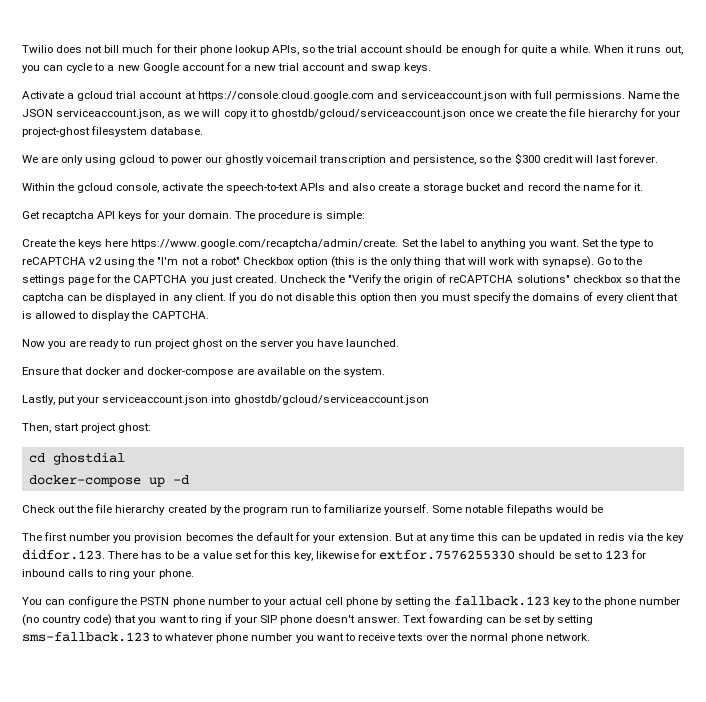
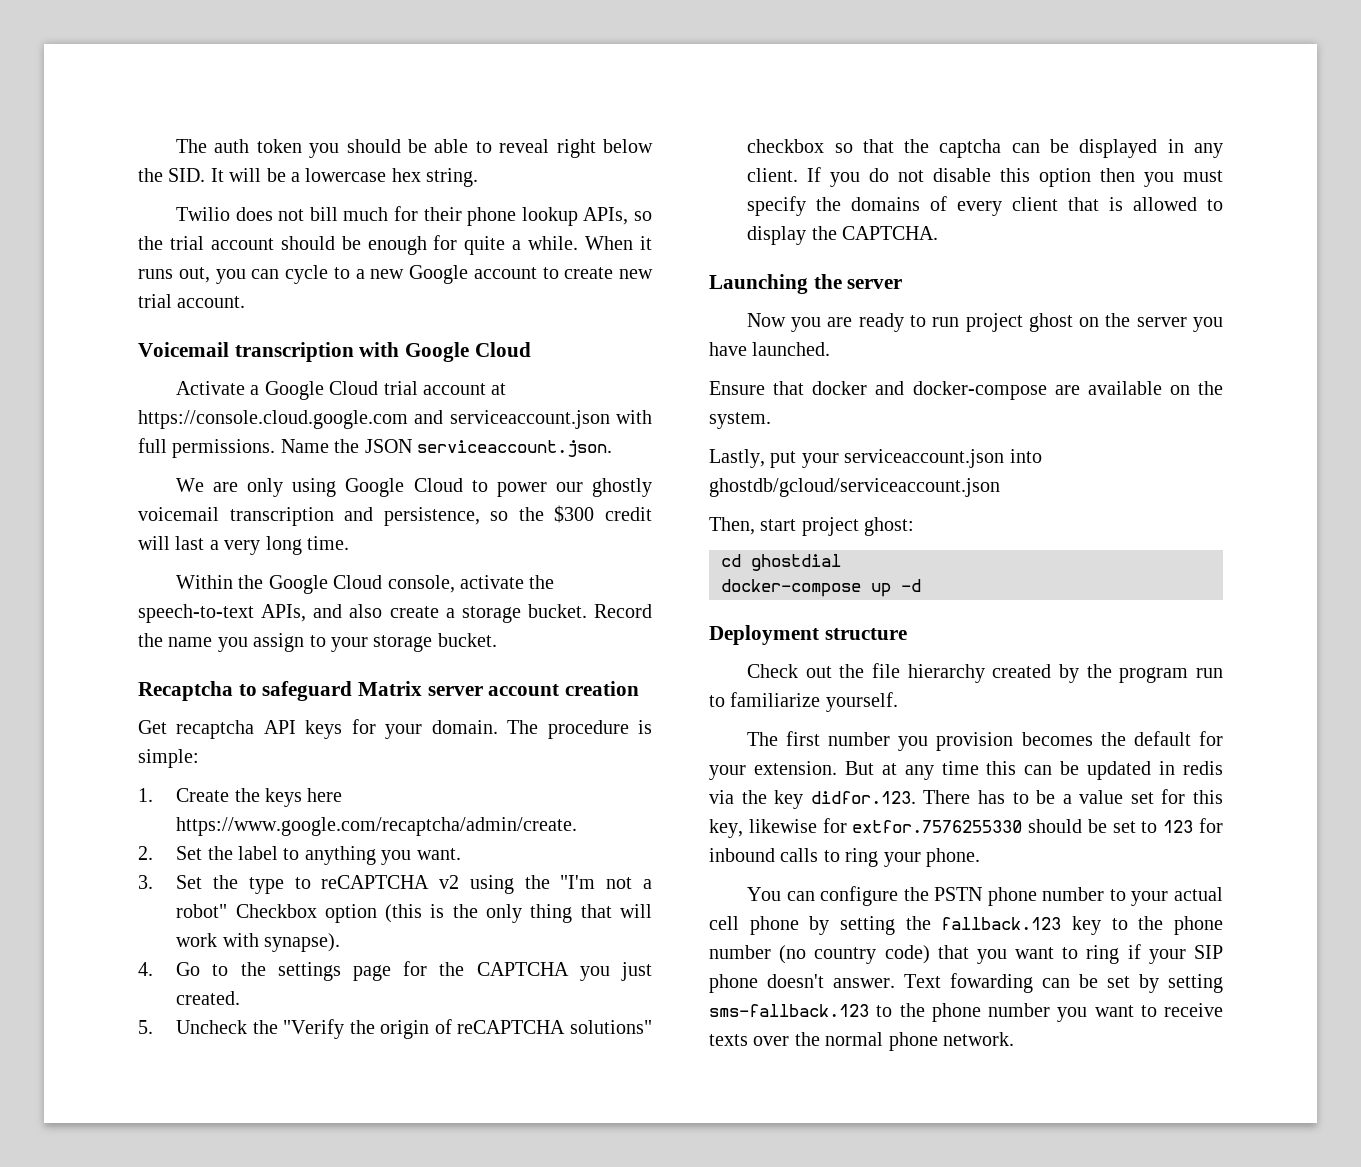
+ The auth token you should be able to reveal right below the SID. It will be a lowercase hex string.
- When it runs out, you can cycle to a new Google account for a new trial account and swap keys.
+ When it runs out, you can cycle to a new Google account to create new trial account.
+ Voicemail transcription with Google Cloud
- Activate a gcloud trial account at https://console.cloud.google.com and serviceaccount.json with full permissions.
+ Activate a Google Cloud trial account at https://console.cloud.google.com and serviceaccount.json with full permissions.
- Name the JSON serviceaccount.json, as we will copy it to ghostdb/gcloud/serviceaccount.json once we create the file hierarchy for your project-ghost filesystem database.
+ Name the JSON serviceaccount.json.
- We are only using gcloud to power our ghostly voicemail transcription and persistence, so the $300 credit will last forever.
+ We are only using Google Cloud to power our ghostly voicemail transcription and persistence, so the $300 credit will last a very long time.
- Within the gcloud console, activate the speech-to-text APIs and also create a storage bucket and record the name for it.
+ Within the Google Cloud console, activate the speech-to-text APIs, and also create a storage bucket. Record the name you assign to your storage bucket.
+ Recaptcha to safeguard Matrix server account creation
- Create the keys here https://www.google.com/recaptcha/admin/create. Set the label to anything you want. Set the type to reCAPTCHA v2 using the "I'm not a robot" Checkbox option (this is the only thing that will work with synapse). Go to the settings page for the CAPTCHA you just created. Uncheck the "Verify the origin of reCAPTCHA solutions" checkbox so that the captcha can be displayed in any client.
+ 1. Create the keys here https://www.google.com/recaptcha/admin/create.
+ 2. Set the label to anything you want.
+ 3. Set the type to reCAPTCHA v2 using the "I'm not a robot" Checkbox option (this is the only thing that will work with synapse).
+ 4. Go to the settings page for the CAPTCHA you just created.
+ 5. Uncheck the "Verify the origin of reCAPTCHA solutions" checkbox so that the captcha can be displayed in any client.
+ Launching the server
+ Deployment structure
- Some notable filepaths would be
- Text fowarding can be set by setting sms-fallback.123 to whatever phone number you want to receive texts over the normal phone network.
+ Text fowarding can be set by setting sms-fallback.123 to the phone number you want to receive texts over the normal phone network.

